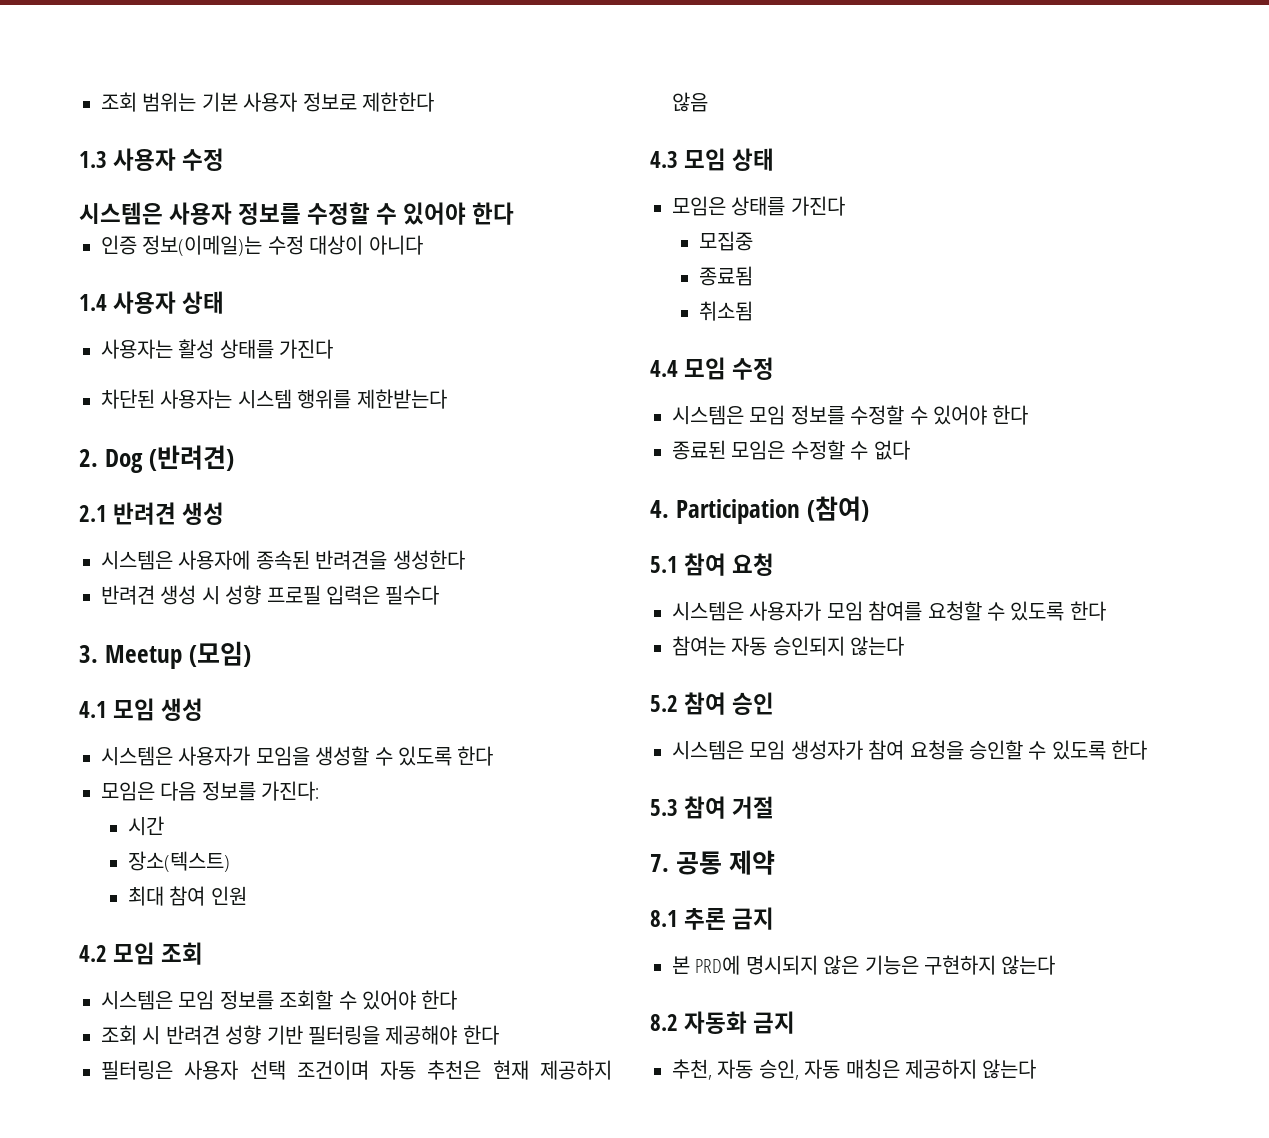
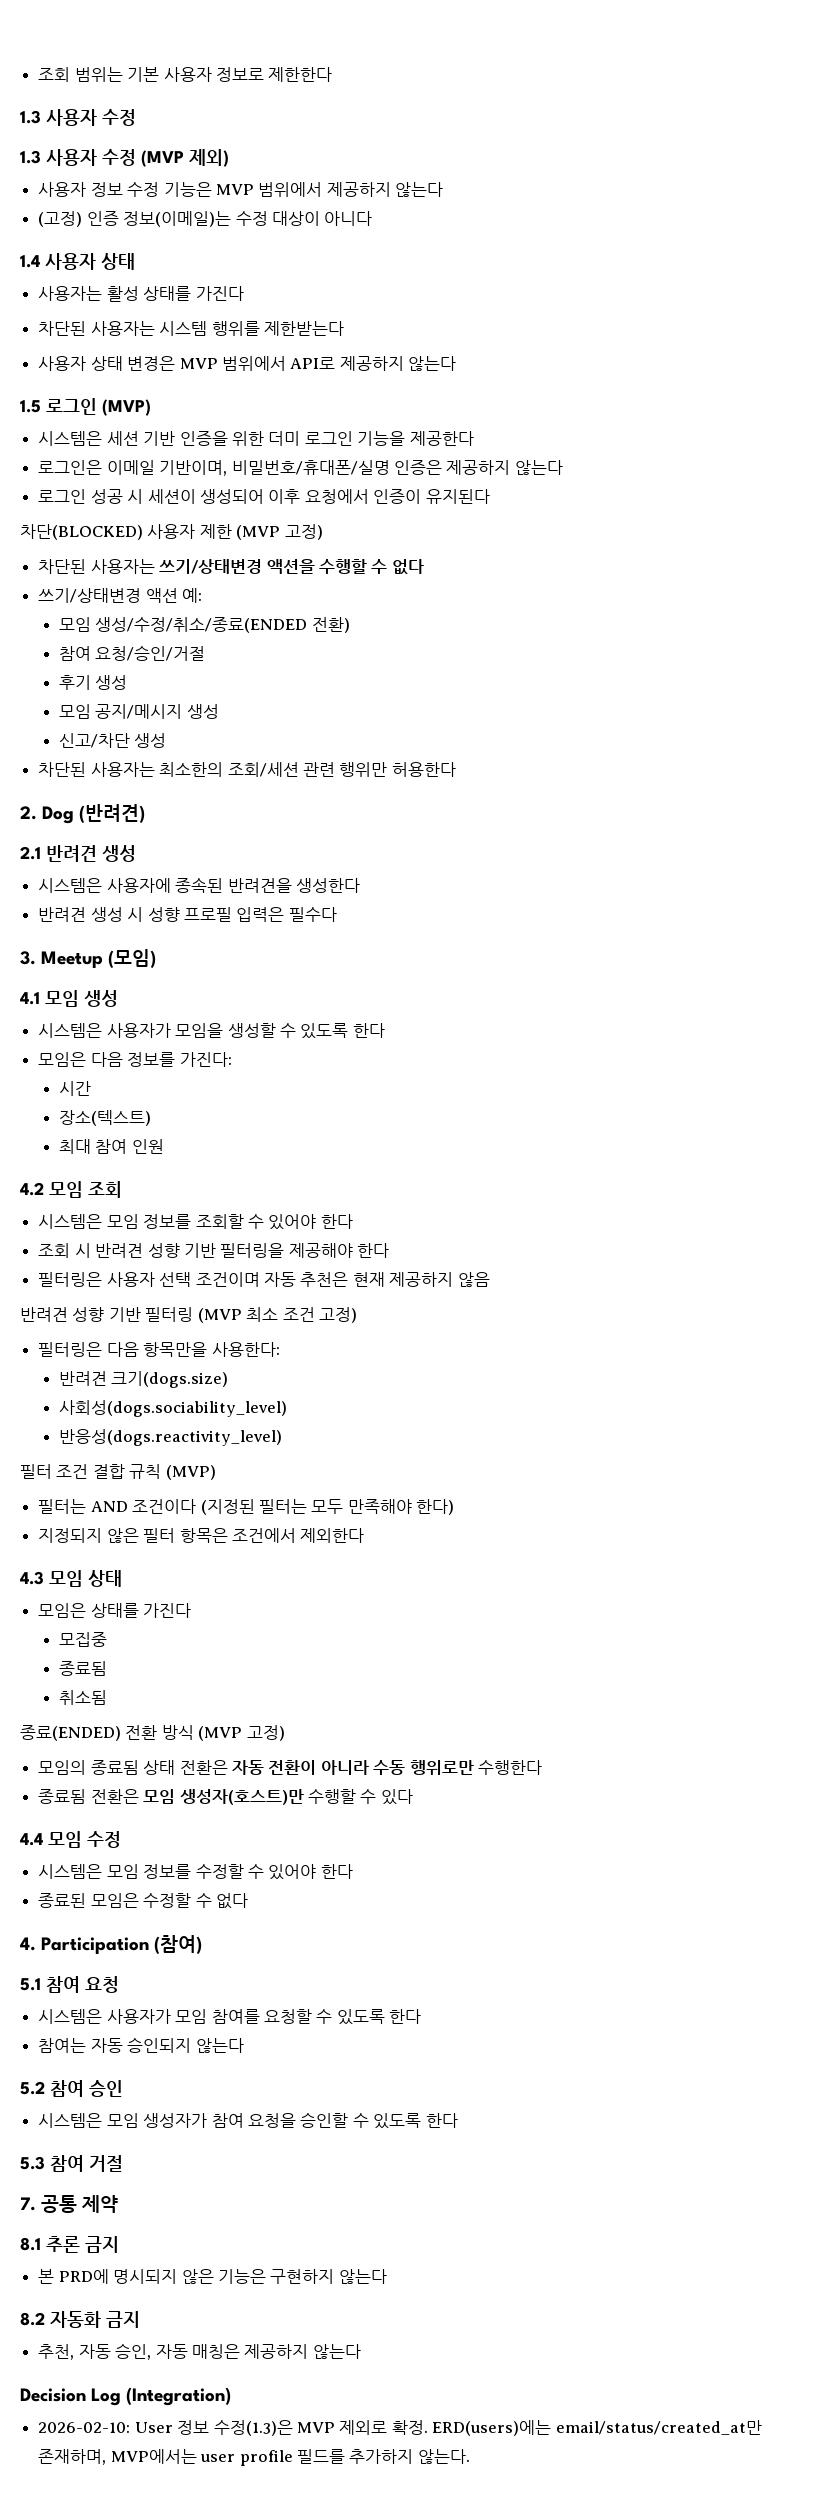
- 시스템은 사용자 정보를 수정할 수 있어야 한다
- 인증 정보(이메일)는 수정 대상이 아니다
+ 1.3 사용자 수정 (MVP 제외)
+ 사용자 정보 수정 기능은 MVP 범위에서 제공하지 않는다
+ (고정) 인증 정보(이메일)는 수정 대상이 아니다
+ 사용자 상태 변경은 MVP 범위에서 API로 제공하지 않는다
+ 1.5 로그인 (MVP)
+ 시스템은 세션 기반 인증을 위한 더미 로그인 기능을 제공한다
+ 로그인은 이메일 기반이며, 비밀번호/휴대폰/실명 인증은 제공하지 않는다
+ 로그인 성공 시 세션이 생성되어 이후 요청에서 인증이 유지된다
+ 차단(BLOCKED) 사용자 제한 (MVP 고정)
+ 차단된 사용자는 쓰기/상태변경 액션을 수행할 수 없다
+ 쓰기/상태변경 액션 예:
+ 모임 생성/수정/취소/종료(ENDED 전환)
+ 참여 요청/승인/거절
+ 후기 생성
+ 모임 공지/메시지 생성
+ 신고/차단 생성
+ 차단된 사용자는 최소한의 조회/세션 관련 행위만 허용한다
+ 반려견 성향 기반 필터링 (MVP 최소 조건 고정)
+ 필터링은 다음 항목만을 사용한다:
+ 반려견 크기(dogs.size)
+ 사회성(dogs.sociability_level)
+ 반응성(dogs.reactivity_level)
+ 필터 조건 결합 규칙 (MVP)
+ 필터는 AND 조건이다 (지정된 필터는 모두 만족해야 한다)
+ 지정되지 않은 필터 항목은 조건에서 제외한다
+ 종료(ENDED) 전환 방식 (MVP 고정)
+ 모임의 종료됨 상태 전환은 자동 전환이 아니라 수동 행위로만 수행한다
+ 종료됨 전환은 모임 생성자(호스트)만 수행할 수 있다
+ Decision Log (Integration)
+ 2026-02-10: User 정보 수정(1.3)은 MVP 제외로 확정. ERD(users)에는 email/status/created_at만 존재하며, MVP에서는 user profile 필드를 추가하지 않는다.

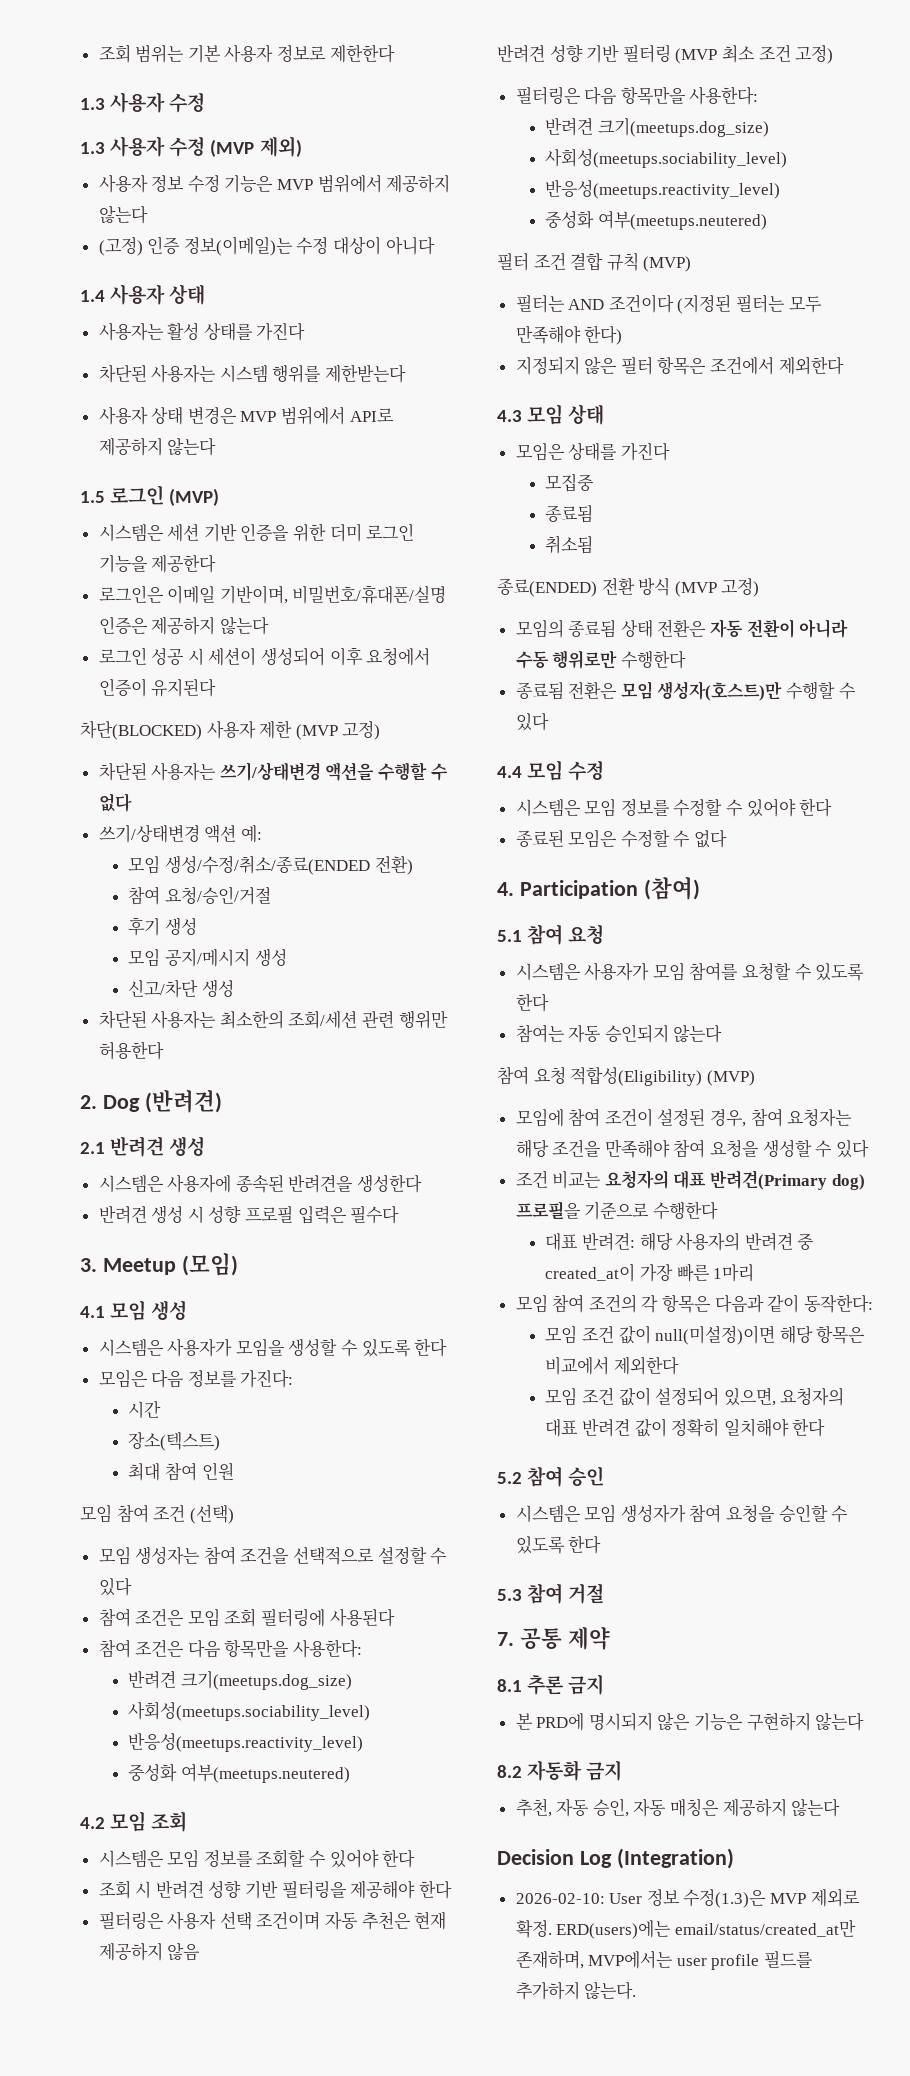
+ 모임 참여 조건 (선택)
+ 모임 생성자는 참여 조건을 선택적으로 설정할 수 있다
+ 참여 조건은 모임 조회 필터링에 사용된다
+ 참여 조건은 다음 항목만을 사용한다:
+ 반려견 크기(meetups.dog_size)
+ 사회성(meetups.sociability_level)
+ 반응성(meetups.reactivity_level)
+ 중성화 여부(meetups.neutered)
  필터링은 다음 항목만을 사용한다:
- 반려견 크기(dogs.size)
- 사회성(dogs.sociability_level)
- 반응성(dogs.reactivity_level)
+ 반려견 크기(meetups.dog_size)
+ 사회성(meetups.sociability_level)
+ 반응성(meetups.reactivity_level)
+ 중성화 여부(meetups.neutered)
+ 참여 요청 적합성(Eligibility) (MVP)
+ 모임에 참여 조건이 설정된 경우, 참여 요청자는 해당 조건을 만족해야 참여 요청을 생성할 수 있다
+ 조건 비교는 요청자의 대표 반려견(Primary dog) 프로필을 기준으로 수행한다
+ 대표 반려견: 해당 사용자의 반려견 중 created_at이 가장 빠른 1마리
+ 모임 참여 조건의 각 항목은 다음과 같이 동작한다:
+ 모임 조건 값이 null(미설정)이면 해당 항목은 비교에서 제외한다
+ 모임 조건 값이 설정되어 있으면, 요청자의 대표 반려견 값이 정확히 일치해야 한다

